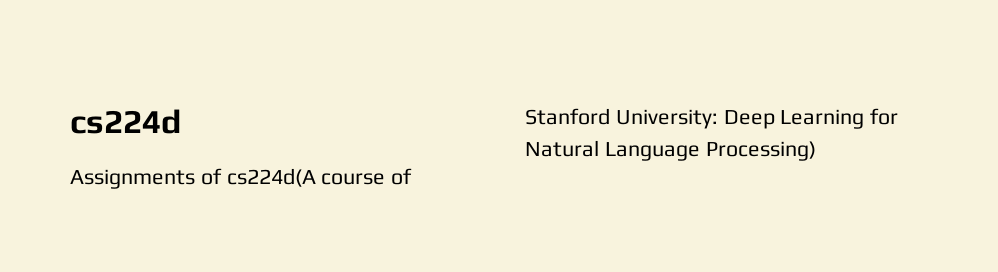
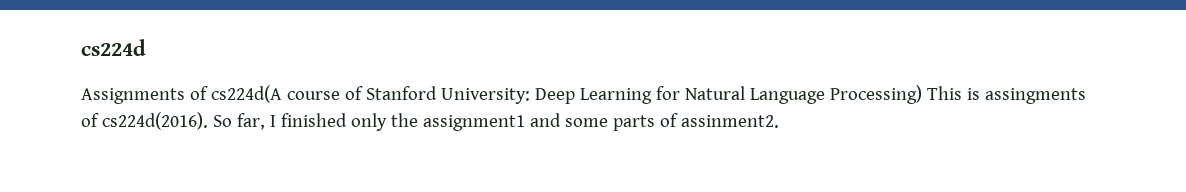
- Assignments of cs224d(A course of Stanford University: Deep Learning for Natural Language Processing)
+ Assignments of cs224d(A course of Stanford University: Deep Learning for Natural Language Processing) This is assingments of cs224d(2016). So far, I finished only the assignment1 and some parts of assinment2.

